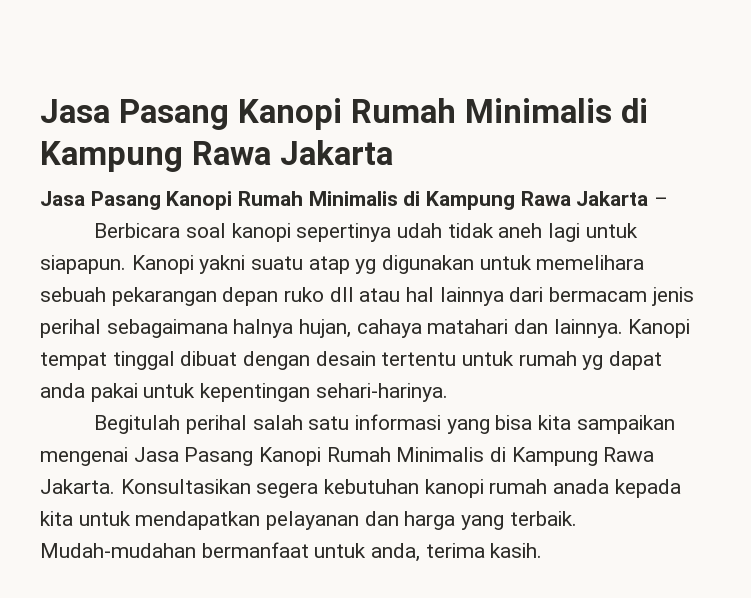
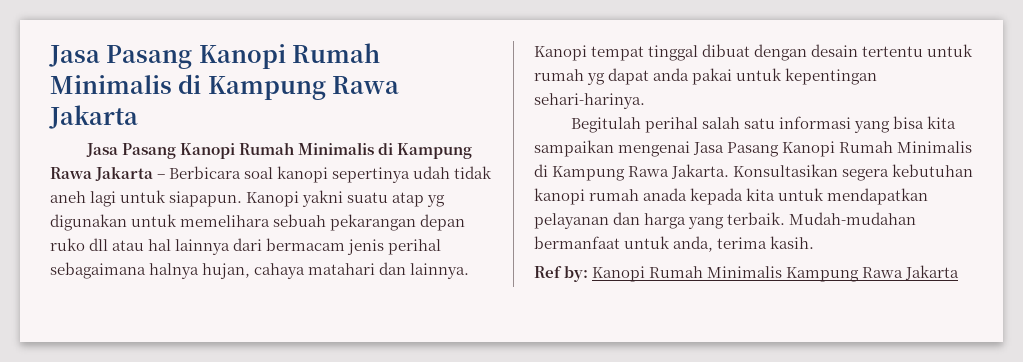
- Jasa Pasang Kanopi Rumah Minimalis di Kampung Rawa Jakarta –
- Berbicara soal kanopi sepertinya udah tidak aneh lagi untuk siapapun.
+ Jasa Pasang Kanopi Rumah Minimalis di Kampung Rawa Jakarta – Berbicara soal kanopi sepertinya udah tidak aneh lagi untuk siapapun.
+ Ref by: Kanopi Rumah Minimalis Kampung Rawa Jakarta

